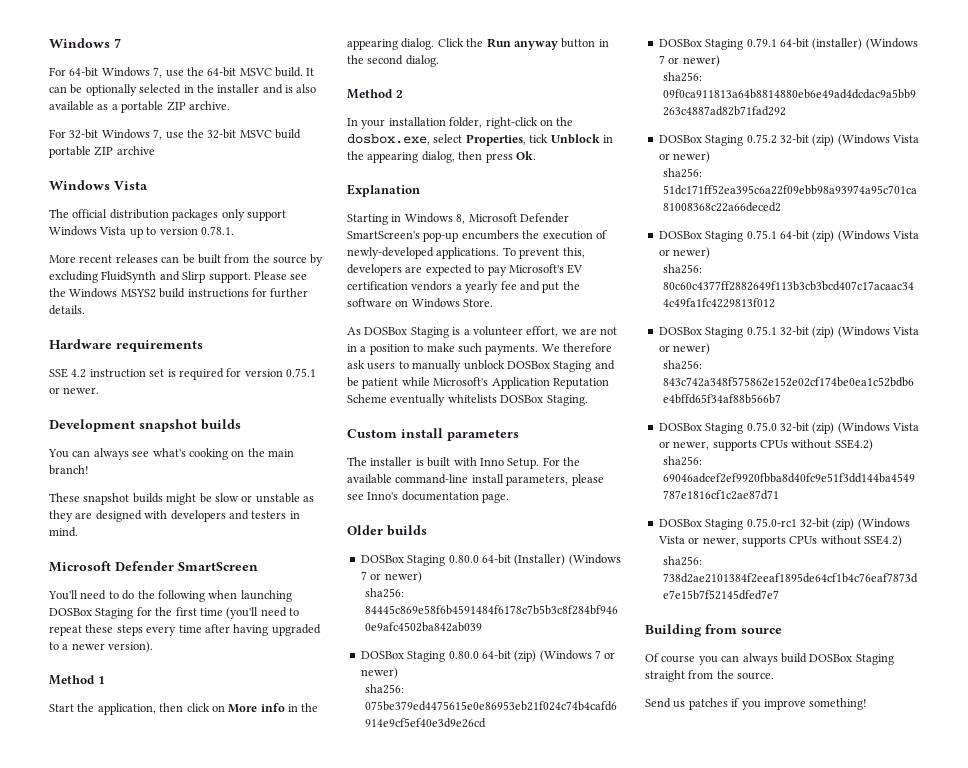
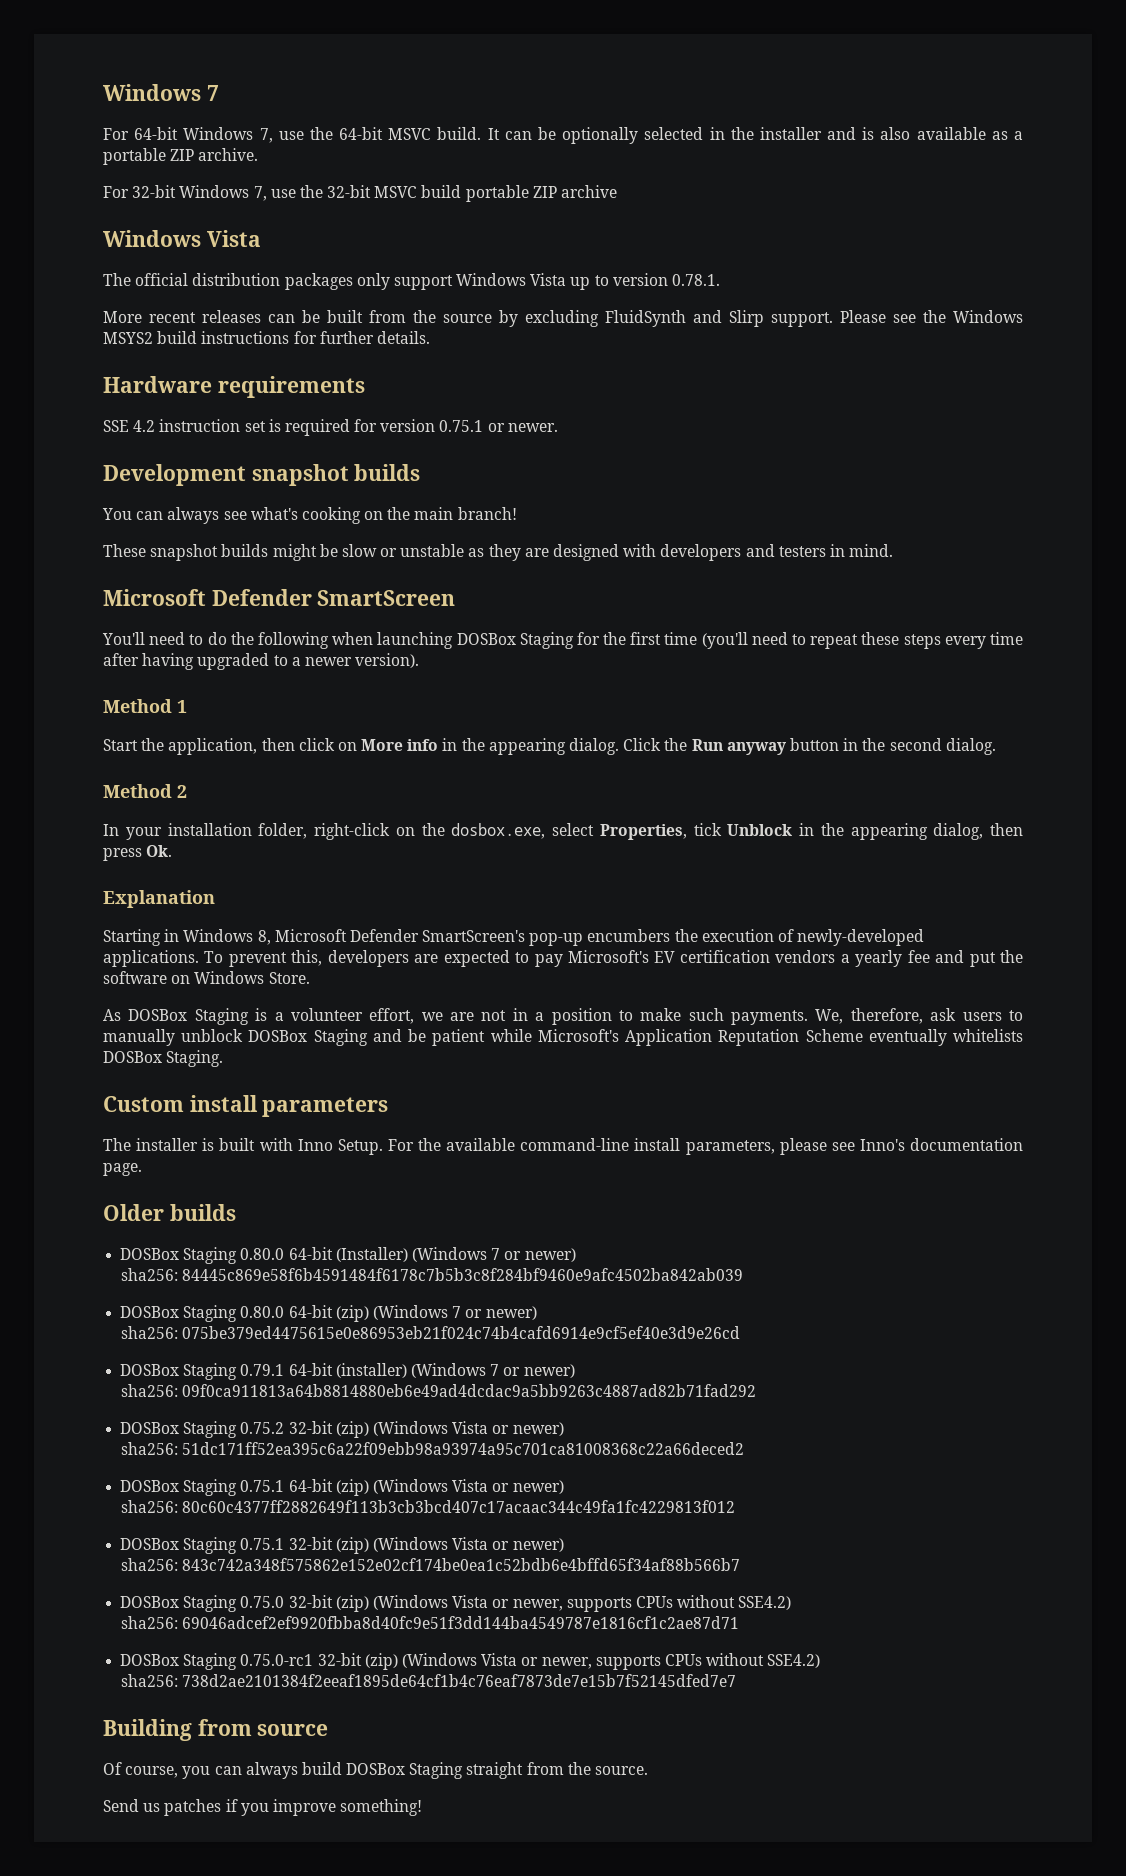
- We therefore ask users to manually unblock DOSBox Staging and be patient while Microsoft's Application Reputation Scheme eventually whitelists DOSBox Staging.
+ We, therefore, ask users to manually unblock DOSBox Staging and be patient while Microsoft's Application Reputation Scheme eventually whitelists DOSBox Staging.
- Of course you can always build DOSBox Staging straight from the source.
+ Of course, you can always build DOSBox Staging straight from the source.

